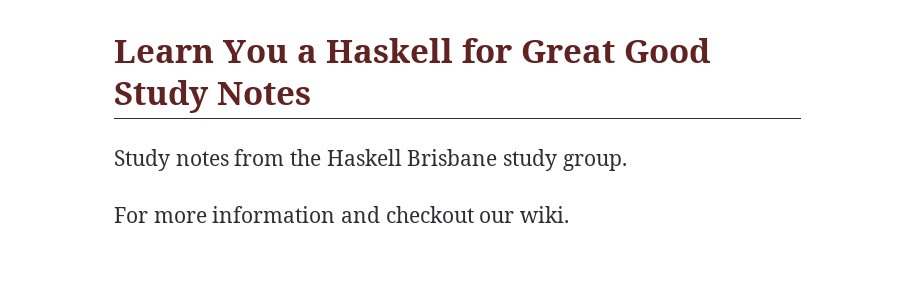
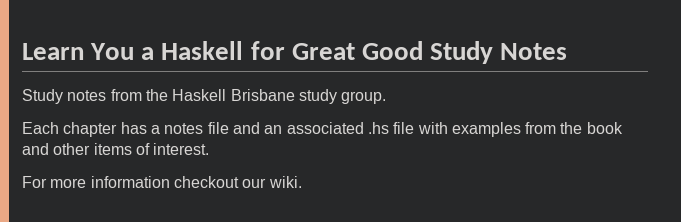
+ Each chapter has a notes file and an associated .hs file with examples from the book and other items of interest.
- For more information and checkout our wiki.
+ For more information checkout our wiki.

